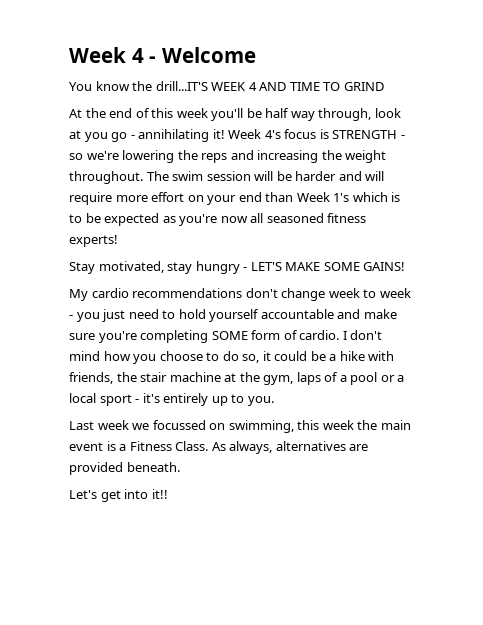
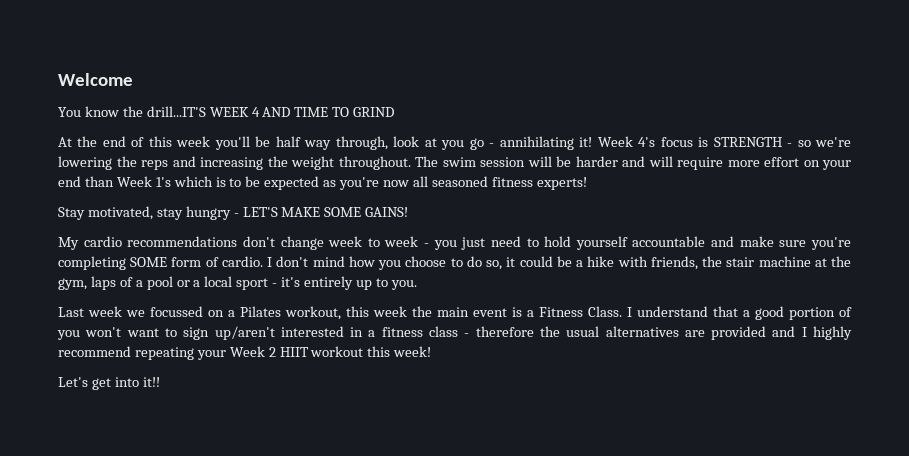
- Week 4 - Welcome
+ Welcome
- Last week we focussed on swimming, this week the main event is a Fitness Class.
+ Last week we focussed on a Pilates workout, this week the main event is a Fitness Class.
- As always, alternatives are provided beneath.
+ I understand that a good portion of you won't want to sign up/aren't interested in a fitness class - therefore the usual alternatives are provided and I highly recommend repeating your Week 2 HIIT workout this week!

